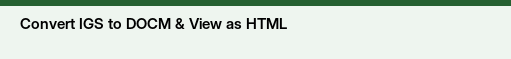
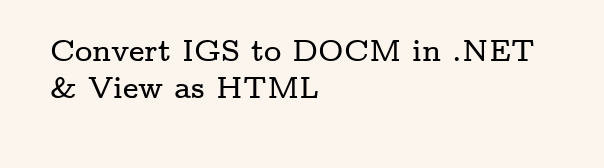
- Convert IGS to DOCM & View as HTML
+ Convert IGS to DOCM in .NET & View as HTML

